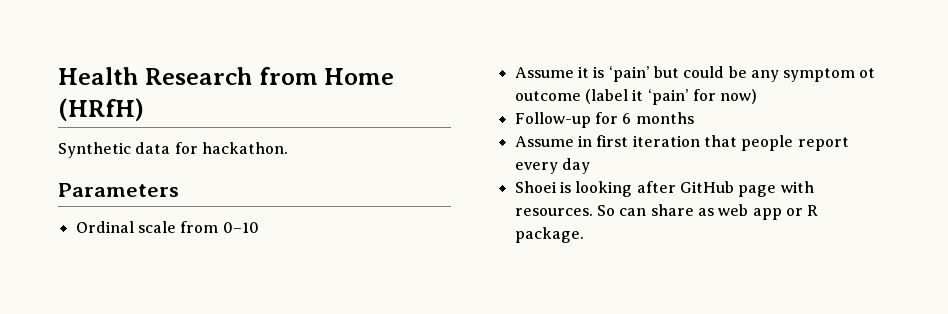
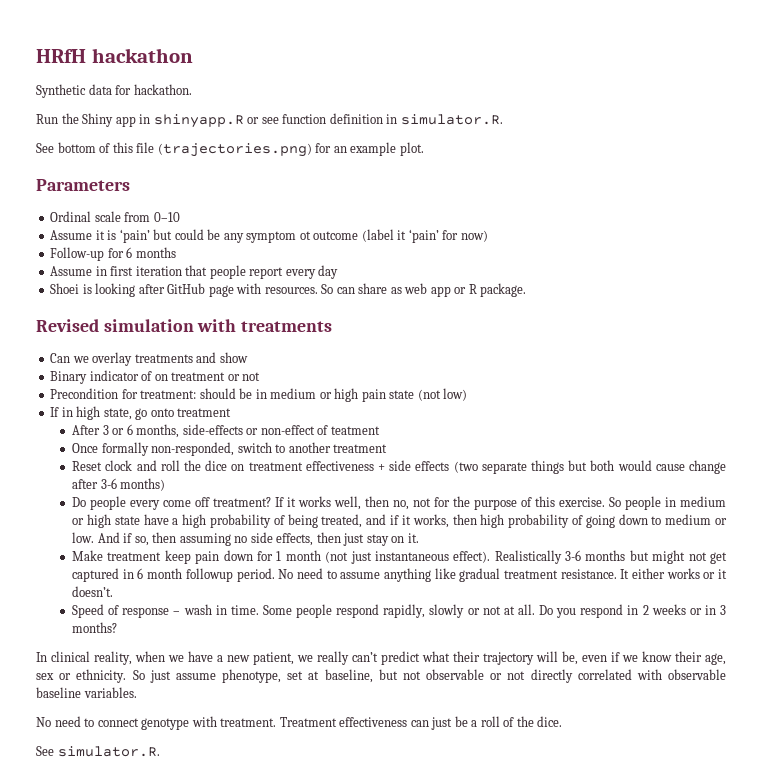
- Health Research from Home (HRfH)
+ HRfH hackathon
+ Run the Shiny app in shinyapp.R or see function definition in simulator.R.
+ See bottom of this file (trajectories.png) for an example plot.
+ Revised simulation with treatments
+ Can we overlay treatments and show
+ Binary indicator of on treatment or not
+ Precondition for treatment: should be in medium or high pain state (not low)
+ If in high state, go onto treatment
+ After 3 or 6 months, side-effects or non-effect of teatment
+ Once formally non-responded, switch to another treatment
+ Reset clock and roll the dice on treatment effectiveness + side effects (two separate things but both would cause change after 3-6 months)
+ Do people every come off treatment? If it works well, then no, not for the purpose of this exercise. So people in medium or high state have a high probability of being treated, and if it works, then high probability of going down to medium or low. And if so, then assuming no side effects, then just stay on it.
+ Make treatment keep pain down for 1 month (not just instantaneous effect). Realistically 3-6 months but might not get captured in 6 month followup period. No need to assume anything like gradual treatment resistance. It either works or it doesn’t.
+ Speed of response – wash in time. Some people respond rapidly, slowly or not at all. Do you respond in 2 weeks or in 3 months?
+ In clinical reality, when we have a new patient, we really can’t predict what their trajectory will be, even if we know their age, sex or ethnicity. So just assume phenotype, set at baseline, but not observable or not directly correlated with observable baseline variables.
+ No need to connect genotype with treatment. Treatment effectiveness can just be a roll of the dice.
+ See simulator.R.

